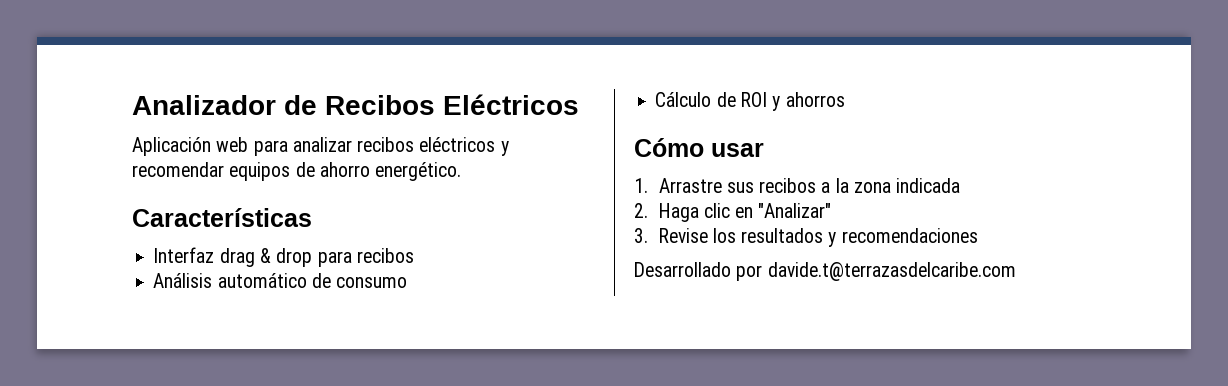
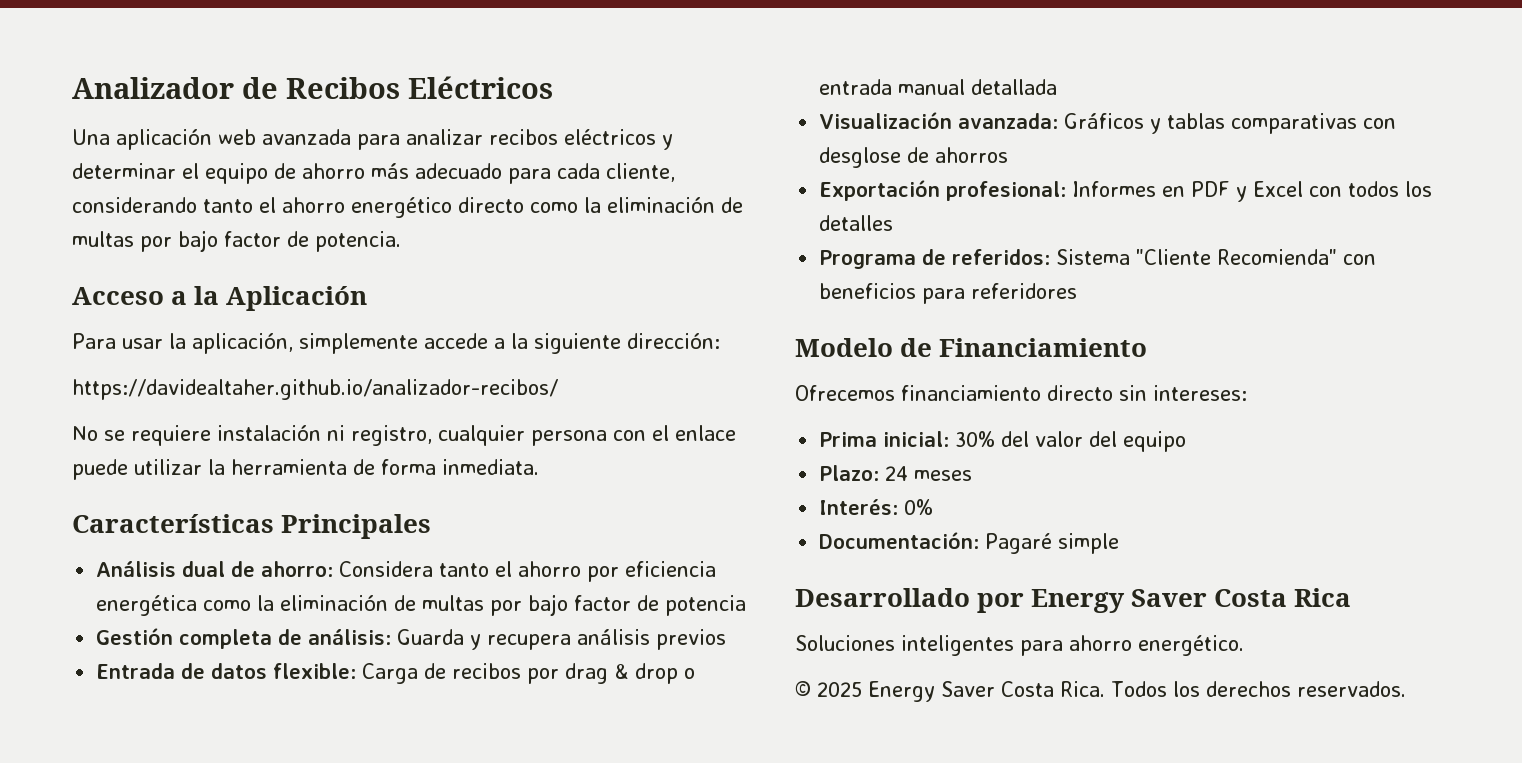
- Aplicación web para analizar recibos eléctricos y recomendar equipos de ahorro energético.
- Características
- Interfaz drag & drop para recibos
- Análisis automático de consumo
- Cálculo de ROI y ahorros
- Cómo usar
- 1. Arrastre sus recibos a la zona indicada
- 2. Haga clic en "Analizar"
- 3. Revise los resultados y recomendaciones
- Desarrollado por davide.t@terrazasdelcaribe.com
+ Una aplicación web avanzada para analizar recibos eléctricos y determinar el equipo de ahorro más adecuado para cada cliente, considerando tanto el ahorro energético directo como la eliminación de multas por bajo factor de potencia.
+ Acceso a la Aplicación
+ Para usar la aplicación, simplemente accede a la siguiente dirección:
+ https://davidealtaher.github.io/analizador-recibos/
+ No se requiere instalación ni registro, cualquier persona con el enlace puede utilizar la herramienta de forma inmediata.
+ Características Principales
+ Análisis dual de ahorro: Considera tanto el ahorro por eficiencia energética como la eliminación de multas por bajo factor de potencia
+ Gestión completa de análisis: Guarda y recupera análisis previos
+ Entrada de datos flexible: Carga de recibos por drag & drop o entrada manual detallada
+ Visualización avanzada: Gráficos y tablas comparativas con desglose de ahorros
+ Exportación profesional: Informes en PDF y Excel con todos los detalles
+ Programa de referidos: Sistema "Cliente Recomienda" con beneficios para referidores
+ Modelo de Financiamiento
+ Ofrecemos financiamiento directo sin intereses:
+ Prima inicial: 30% del valor del equipo
+ Plazo: 24 meses
+ Interés: 0%
+ Documentación: Pagaré simple
+ Desarrollado por Energy Saver Costa Rica
+ Soluciones inteligentes para ahorro energético.
+ © 2025 Energy Saver Costa Rica. Todos los derechos reservados.

